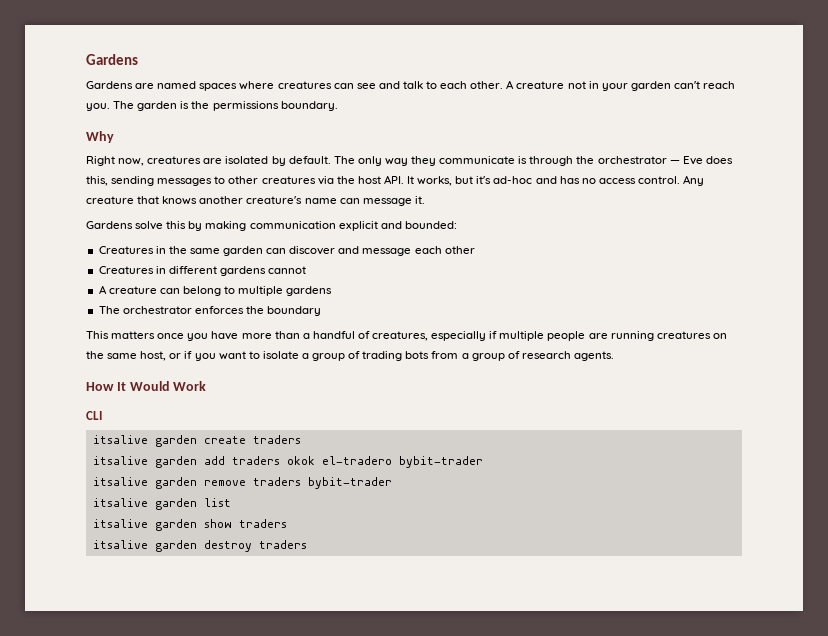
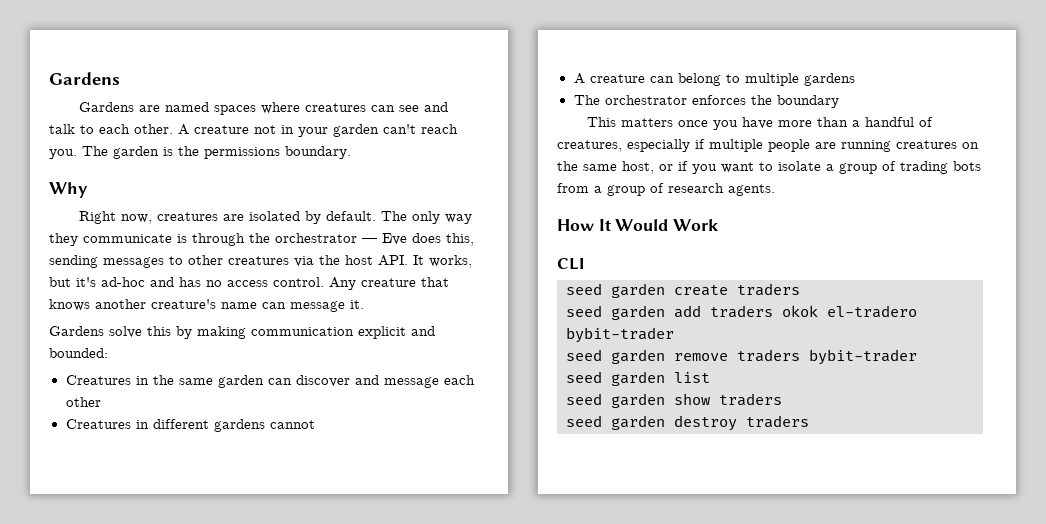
- itsalive garden create traders
+ seed garden create traders
- itsalive garden add traders okok el-tradero bybit-trader
+ seed garden add traders okok el-tradero bybit-trader
- itsalive garden remove traders bybit-trader
+ seed garden remove traders bybit-trader
- itsalive garden list
+ seed garden list
- itsalive garden show traders
+ seed garden show traders
- itsalive garden destroy traders
+ seed garden destroy traders

